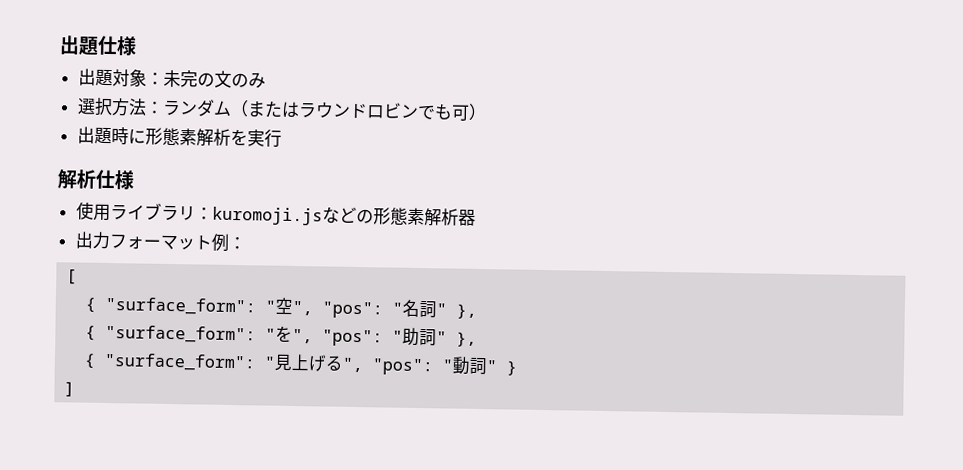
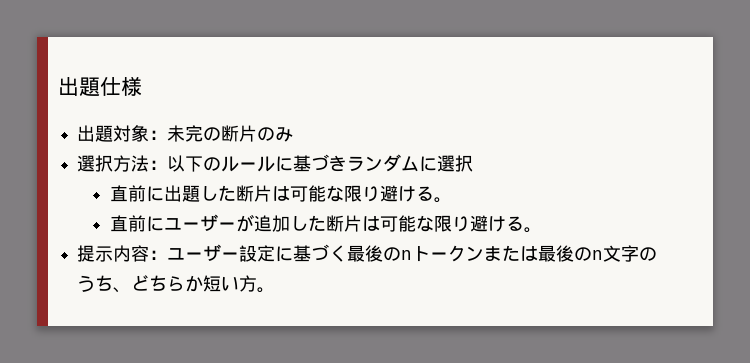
- 出題対象：未完の文のみ
+ 出題対象：未完の断片のみ
- 選択方法：ランダム（またはラウンドロビンでも可）
- 出題時に形態素解析を実行
- 解析仕様
- 使用ライブラリ：kuromoji.jsなどの形態素解析器
- 出力フォーマット例：
- [
- { "surface_form": "空", "pos": "名詞" },
- { "surface_form": "を", "pos": "助詞" },
- { "surface_form": "見上げる", "pos": "動詞" }
- ]
+ 選択方法：以下のルールに基づきランダムに選択
+ 直前に出題した断片は可能な限り避ける。
+ 直前にユーザーが追加した断片は可能な限り避ける。
+ 提示内容：ユーザー設定に基づく最後のnトークンまたは最後のn文字のうち、どちらか短い方。

